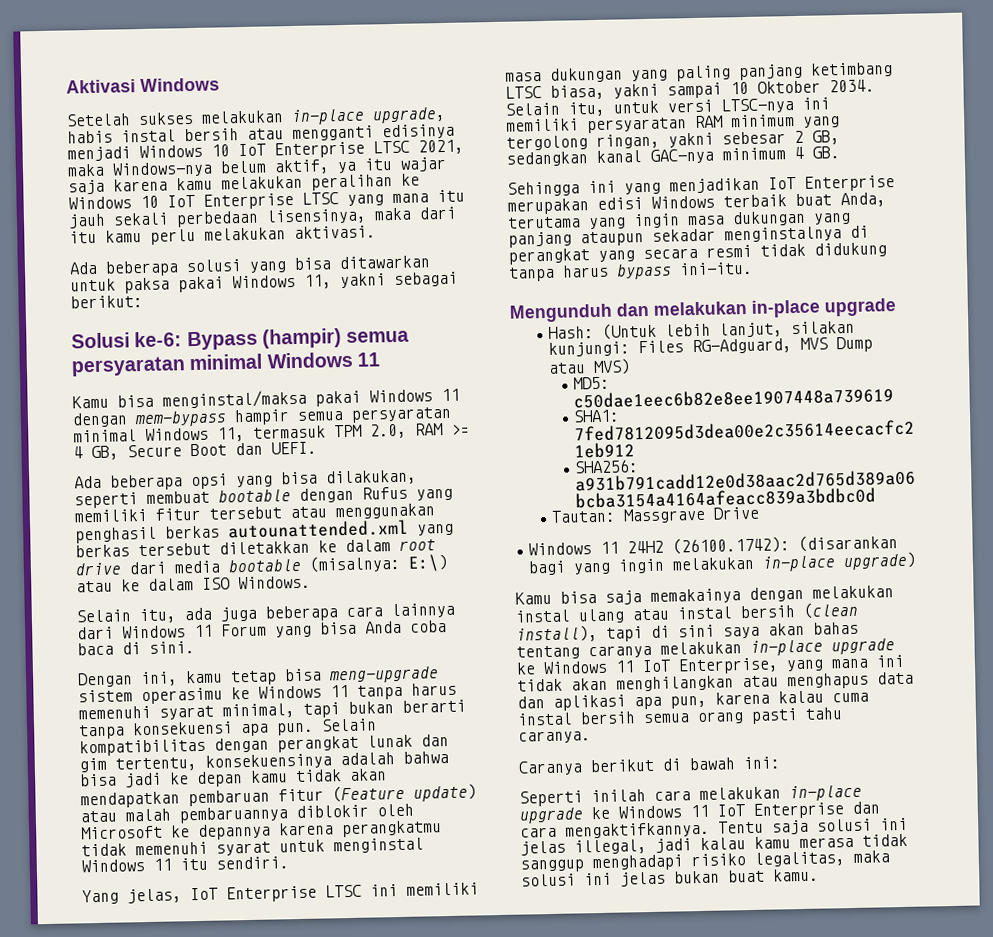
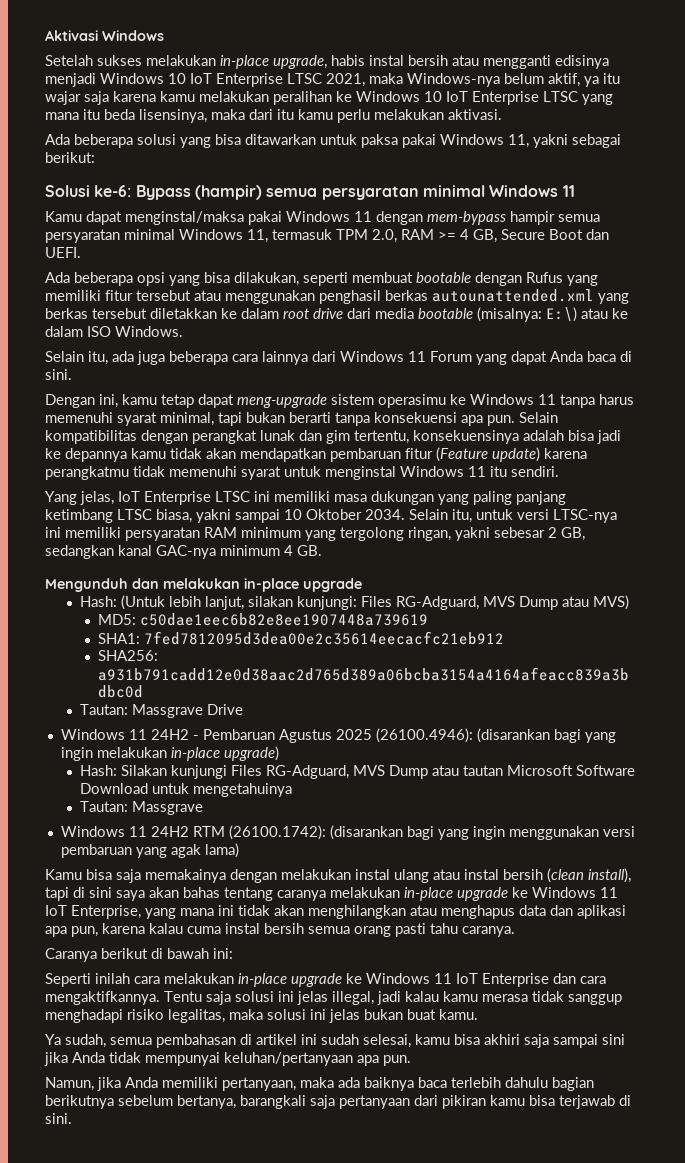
- Setelah sukses melakukan in-place upgrade, habis instal bersih atau mengganti edisinya menjadi Windows 10 IoT Enterprise LTSC 2021, maka Windows-nya belum aktif, ya itu wajar saja karena kamu melakukan peralihan ke Windows 10 IoT Enterprise LTSC yang mana itu jauh sekali perbedaan lisensinya, maka dari itu kamu perlu melakukan aktivasi.
+ Setelah sukses melakukan in-place upgrade, habis instal bersih atau mengganti edisinya menjadi Windows 10 IoT Enterprise LTSC 2021, maka Windows-nya belum aktif, ya itu wajar saja karena kamu melakukan peralihan ke Windows 10 IoT Enterprise LTSC yang mana itu beda lisensinya, maka dari itu kamu perlu melakukan aktivasi.
- Kamu bisa menginstal/maksa pakai Windows 11 dengan mem-bypass hampir semua persyaratan minimal Windows 11, termasuk TPM 2.0, RAM >= 4 GB, Secure Boot dan UEFI.
+ Kamu dapat menginstal/maksa pakai Windows 11 dengan mem-bypass hampir semua persyaratan minimal Windows 11, termasuk TPM 2.0, RAM >= 4 GB, Secure Boot dan UEFI.
- Selain itu, ada juga beberapa cara lainnya dari Windows 11 Forum yang bisa Anda coba baca di sini.
+ Selain itu, ada juga beberapa cara lainnya dari Windows 11 Forum yang dapat Anda baca di sini.
- Dengan ini, kamu tetap bisa meng-upgrade sistem operasimu ke Windows 11 tanpa harus memenuhi syarat minimal, tapi bukan berarti tanpa konsekuensi apa pun.
+ Dengan ini, kamu tetap dapat meng-upgrade sistem operasimu ke Windows 11 tanpa harus memenuhi syarat minimal, tapi bukan berarti tanpa konsekuensi apa pun.
- Selain kompatibilitas dengan perangkat lunak dan gim tertentu, konsekuensinya adalah bahwa bisa jadi ke depan kamu tidak akan mendapatkan pembaruan fitur (Feature update) atau malah pembaruannya diblokir oleh Microsoft ke depannya karena perangkatmu tidak memenuhi syarat untuk menginstal Windows 11 itu sendiri.
+ Selain kompatibilitas dengan perangkat lunak dan gim tertentu, konsekuensinya adalah bisa jadi ke depannya kamu tidak akan mendapatkan pembaruan fitur (Feature update) karena perangkatmu tidak memenuhi syarat untuk menginstal Windows 11 itu sendiri.
- Sehingga ini yang menjadikan IoT Enterprise merupakan edisi Windows terbaik buat Anda, terutama yang ingin masa dukungan yang panjang ataupun sekadar menginstalnya di perangkat yang secara resmi tidak didukung tanpa harus bypass ini-itu.
- Windows 11 24H2 (26100.1742): (disarankan bagi yang ingin melakukan in-place upgrade)
+ Windows 11 24H2 - Pembaruan Agustus 2025 (26100.4946): (disarankan bagi yang ingin melakukan in-place upgrade)
+ Hash: Silakan kunjungi Files RG-Adguard, MVS Dump atau tautan Microsoft Software Download untuk mengetahuinya
+ Tautan: Massgrave
+ Windows 11 24H2 RTM (26100.1742): (disarankan bagi yang ingin menggunakan versi pembaruan yang agak lama)
+ Ya sudah, semua pembahasan di artikel ini sudah selesai, kamu bisa akhiri saja sampai sini jika Anda tidak mempunyai keluhan/pertanyaan apa pun.
+ Namun, jika Anda memiliki pertanyaan, maka ada baiknya baca terlebih dahulu bagian berikutnya sebelum bertanya, barangkali saja pertanyaan dari pikiran kamu bisa terjawab di sini.

